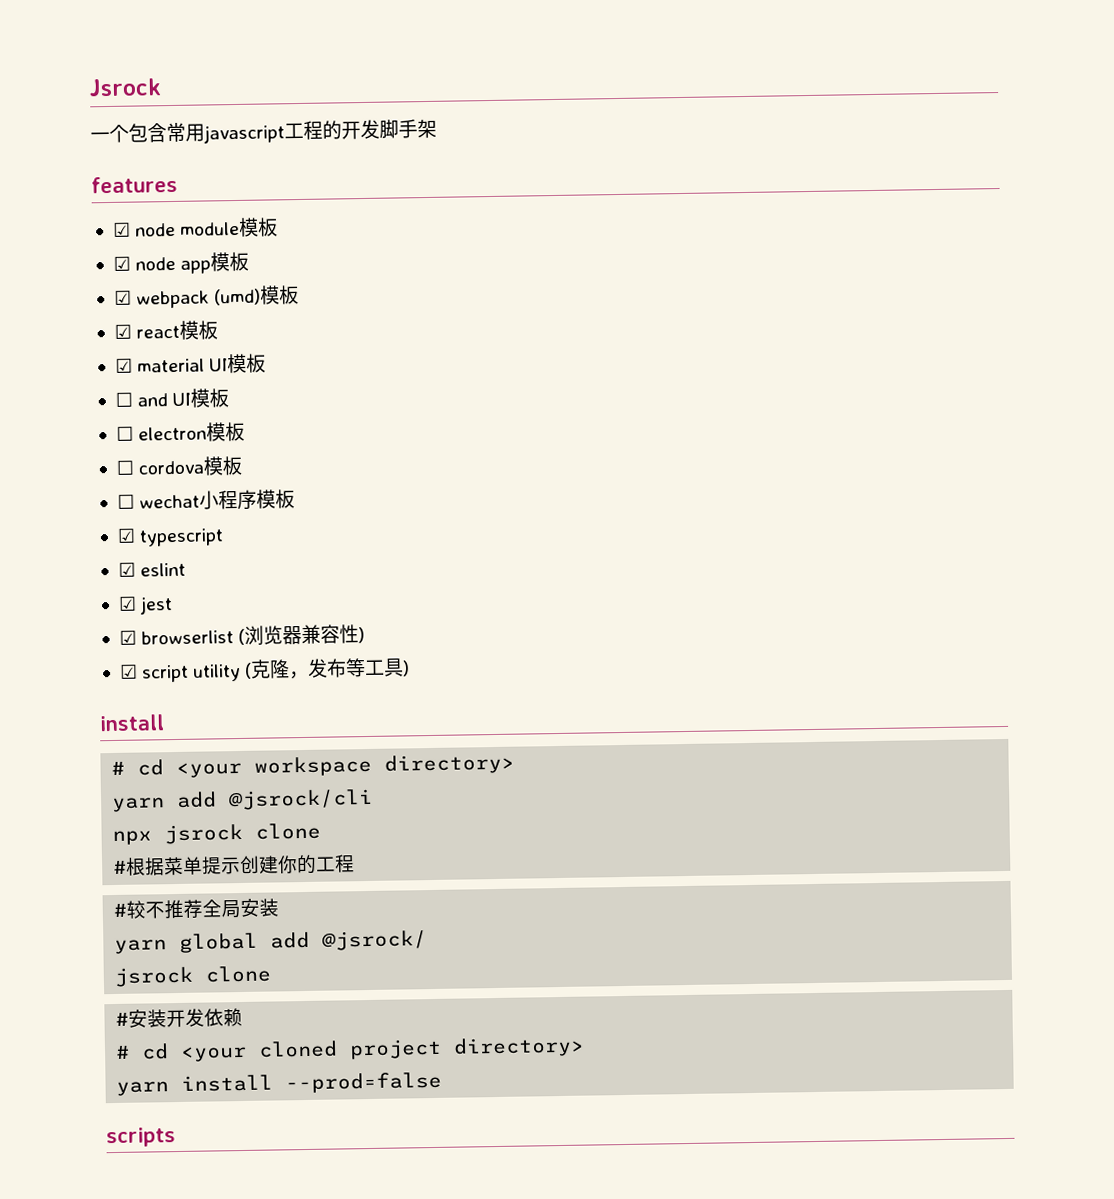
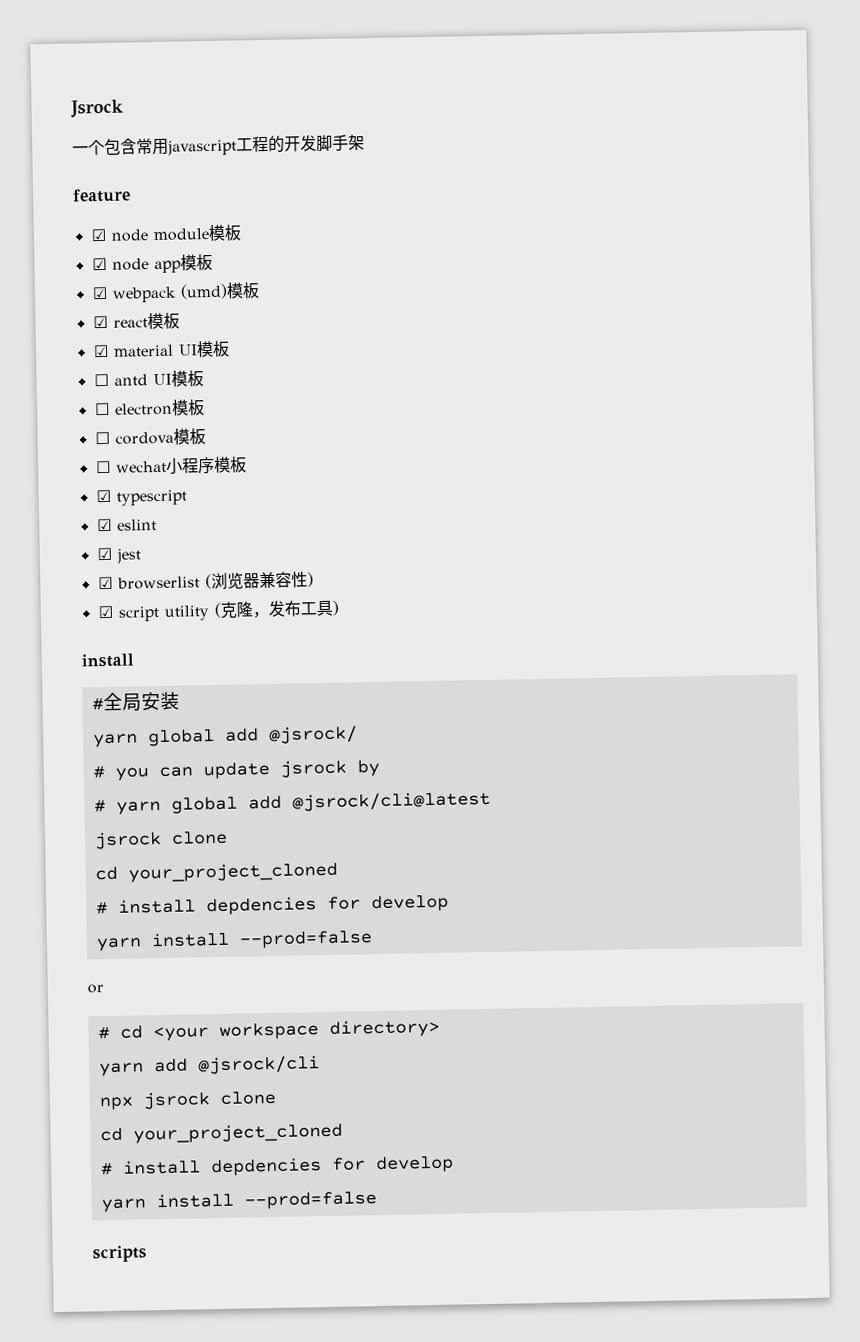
- features
+ feature
- ☐ and UI模板
+ ☐ antd UI模板
- ☑ script utility (克隆，发布等工具)
+ ☑ script utility (克隆，发布工具)
+ #全局安装
+ yarn global add @jsrock/
+ # you can update jsrock by
+ # yarn global add @jsrock/cli@latest
+ jsrock clone
+ cd your_project_cloned
+ # install depdencies for develop
+ yarn install --prod=false
+ or
  npx jsrock clone
- #根据菜单提示创建你的工程
- #较不推荐全局安装
- yarn global add @jsrock/
- jsrock clone
- #安装开发依赖
- # cd <your cloned project directory>
+ cd your_project_cloned
+ # install depdencies for develop

